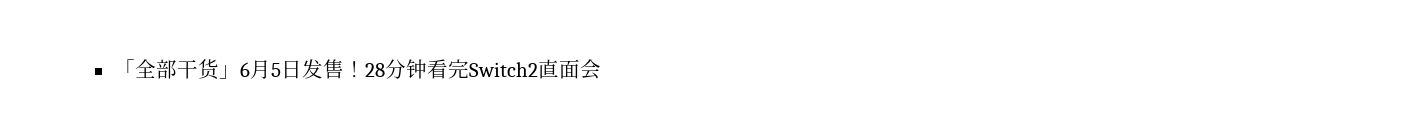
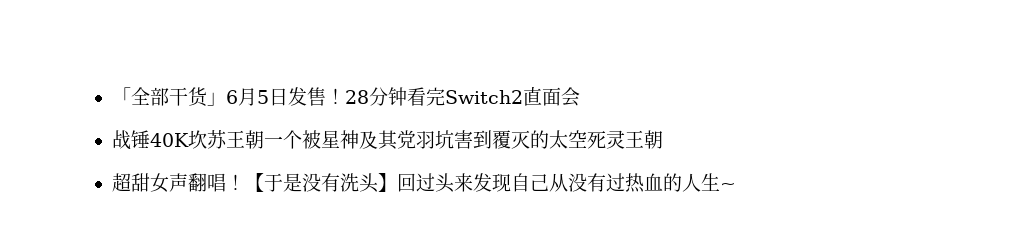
+ 战锤40K坎苏王朝一个被星神及其党羽坑害到覆灭的太空死灵王朝
+ 超甜女声翻唱！【于是没有洗头】回过头来发现自己从没有过热血的人生~

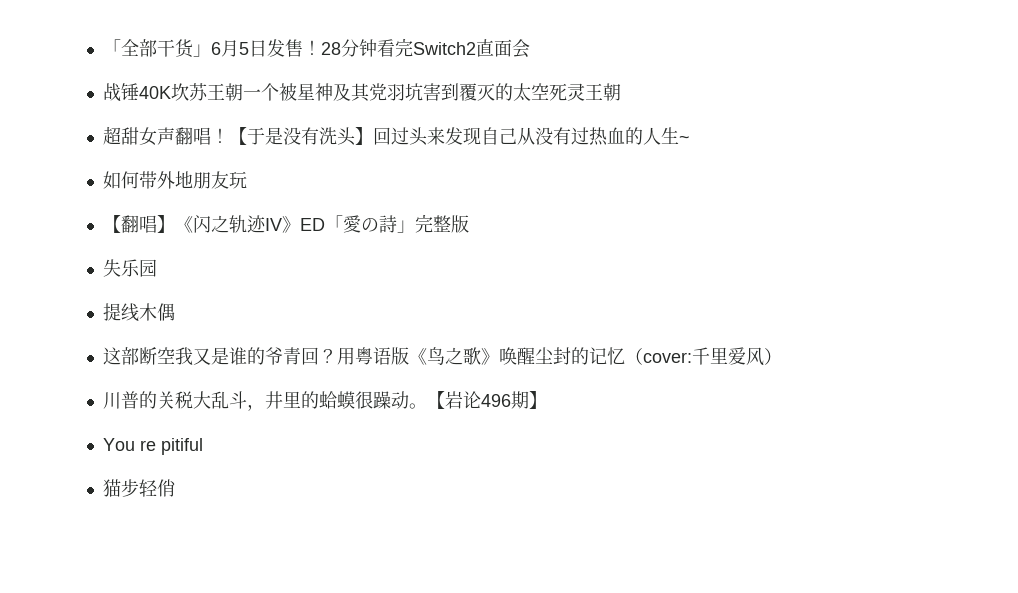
+ 如何带外地朋友玩
+ 【翻唱】《闪之轨迹IV》ED「愛の詩」完整版
+ 失乐园
+ 提线木偶
+ 这部断空我又是谁的爷青回？用粤语版《鸟之歌》唤醒尘封的记忆（cover:千里爱风）
+ 川普的关税大乱斗，井里的蛤蟆很躁动。【岩论496期】
+ You re pitiful
+ 猫步轻俏

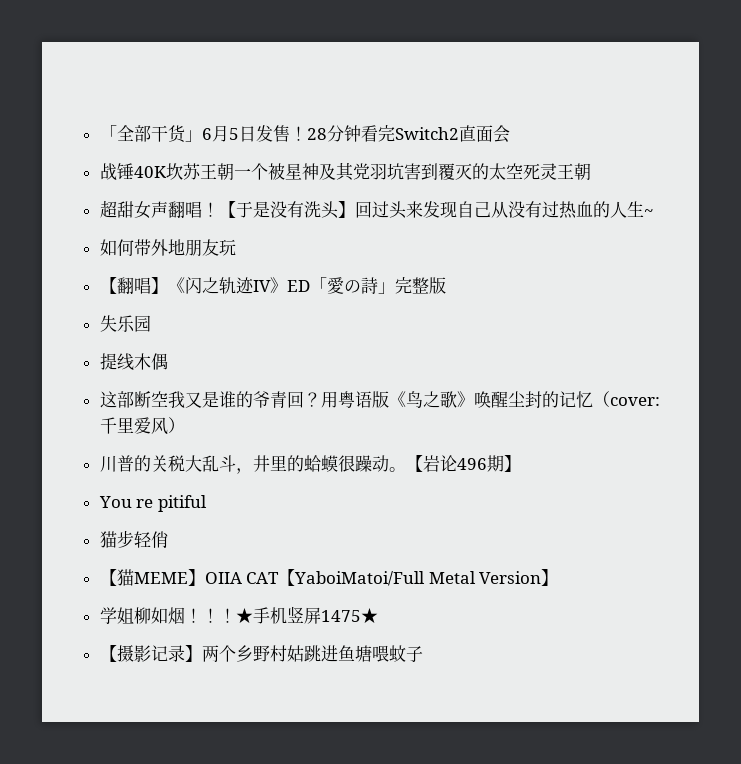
+ 【猫MEME】OIIA CAT【YaboiMatoi/Full Metal Version】
+ 学姐柳如烟！！！★手机竖屏1475★
+ 【摄影记录】两个乡野村姑跳进鱼塘喂蚊子

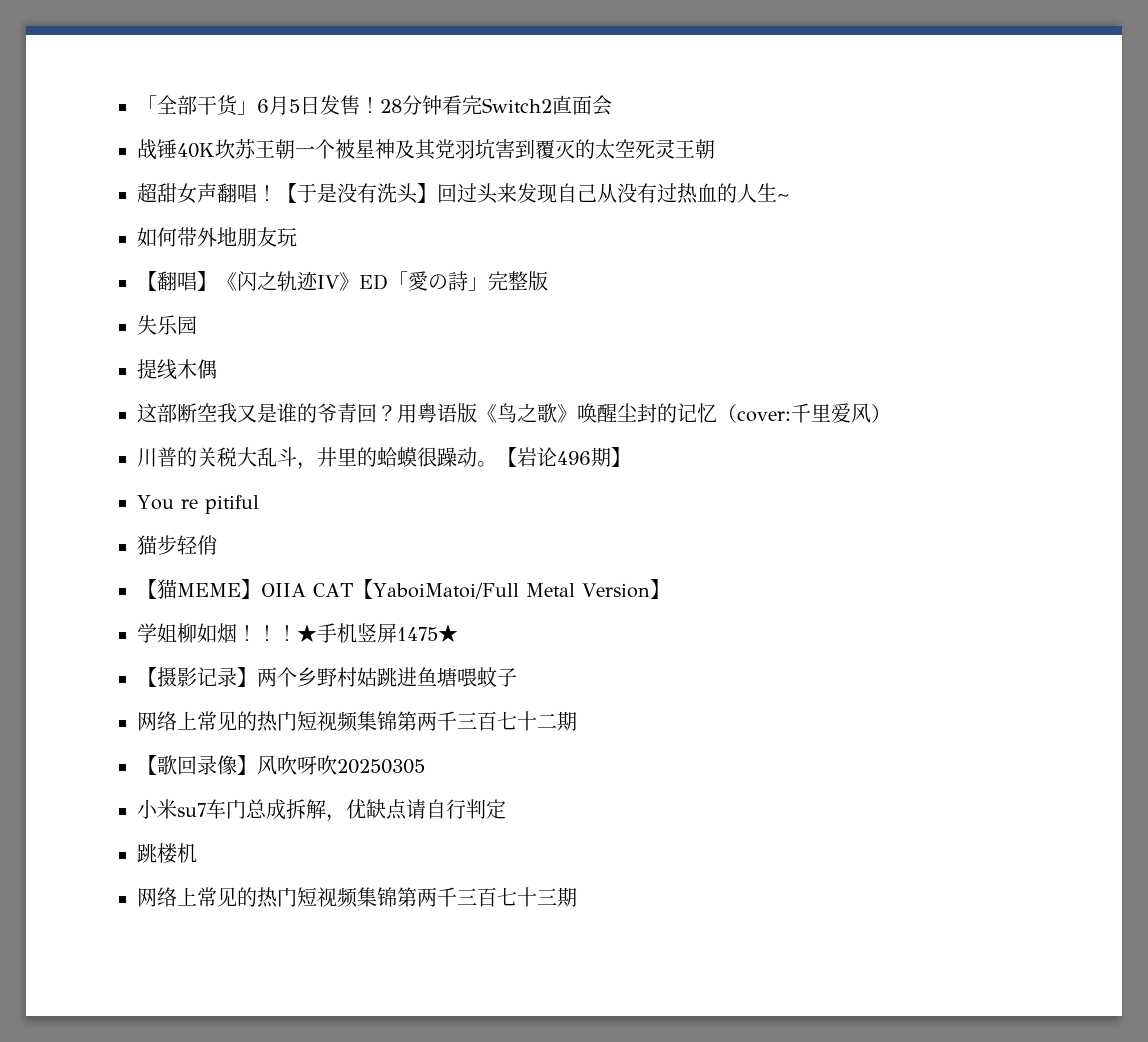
+ 网络上常见的热门短视频集锦第两千三百七十二期
+ 【歌回录像】风吹呀吹20250305
+ 小米su7车门总成拆解，优缺点请自行判定
+ 跳楼机
+ 网络上常见的热门短视频集锦第两千三百七十三期

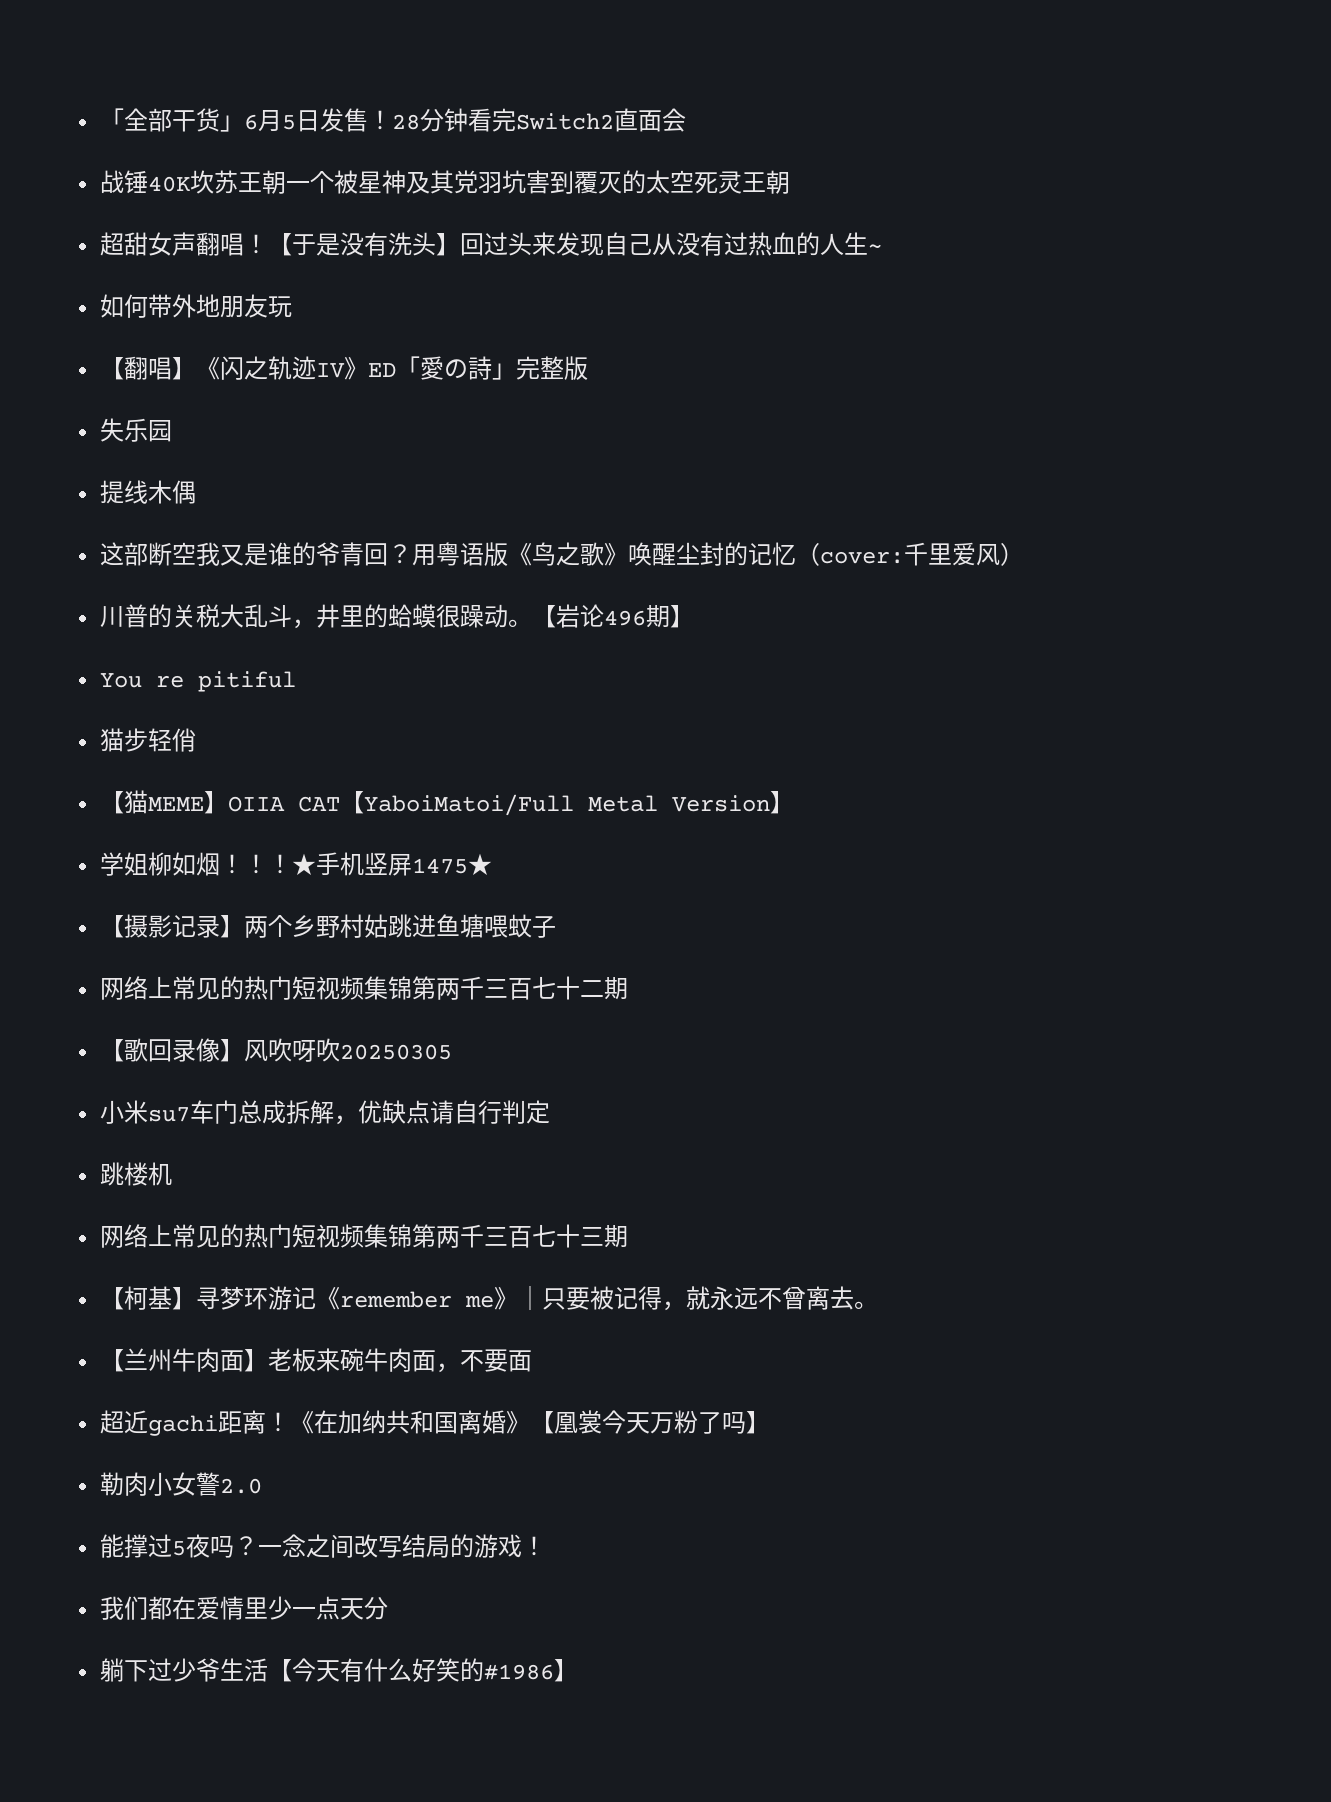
+ 【柯基】寻梦环游记《remember me》｜只要被记得，就永远不曾离去。
+ 【兰州牛肉面】老板来碗牛肉面，不要面
+ 超近gachi距离！《在加纳共和国离婚》【凰裳今天万粉了吗】
+ 勒肉小女警2.0
+ 能撑过5夜吗？一念之间改写结局的游戏！
+ 我们都在爱情里少一点天分
+ 躺下过少爷生活【今天有什么好笑的#1986】

